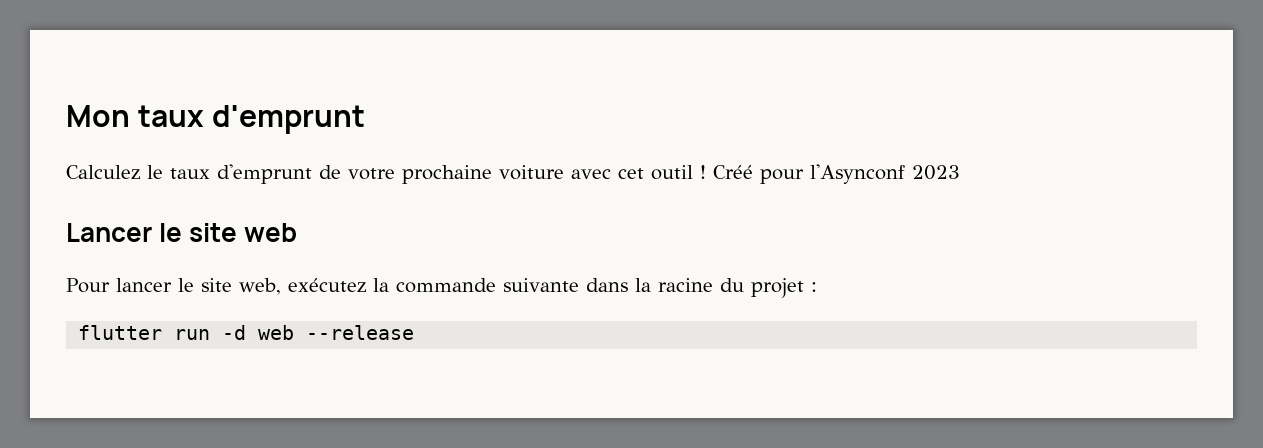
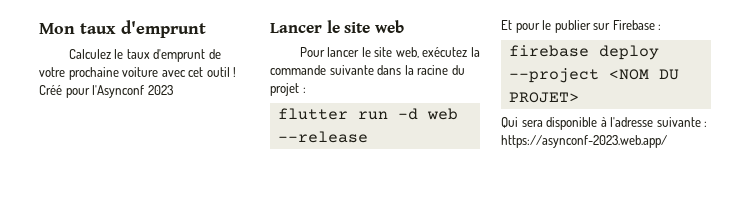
+ Et pour le publier sur Firebase :
+ firebase deploy --project <NOM DU PROJET>
+ Qui sera disponible à l'adresse suivante : https://asynconf-2023.web.app/

